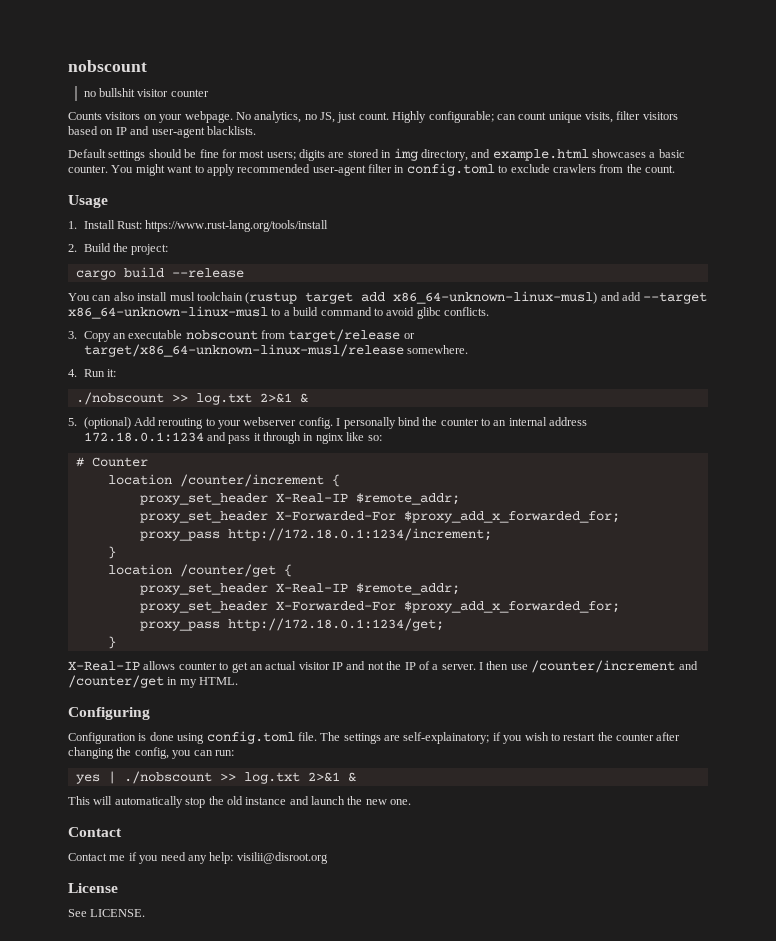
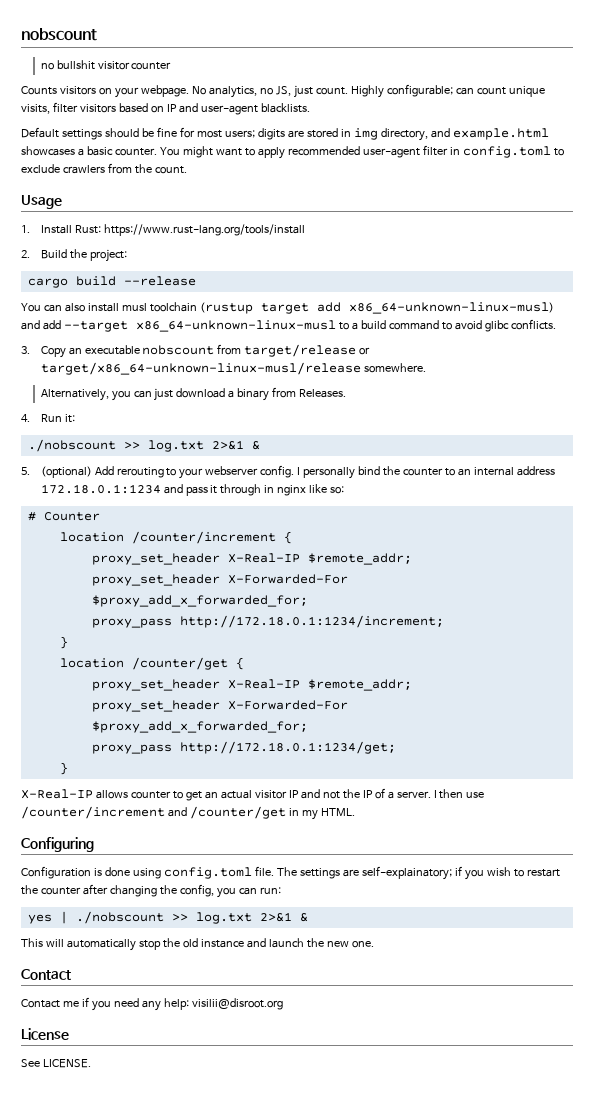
+ Alternatively, you can just download a binary from Releases.

